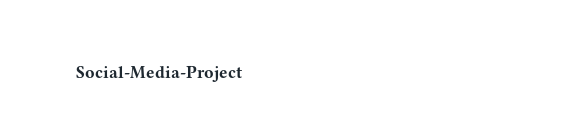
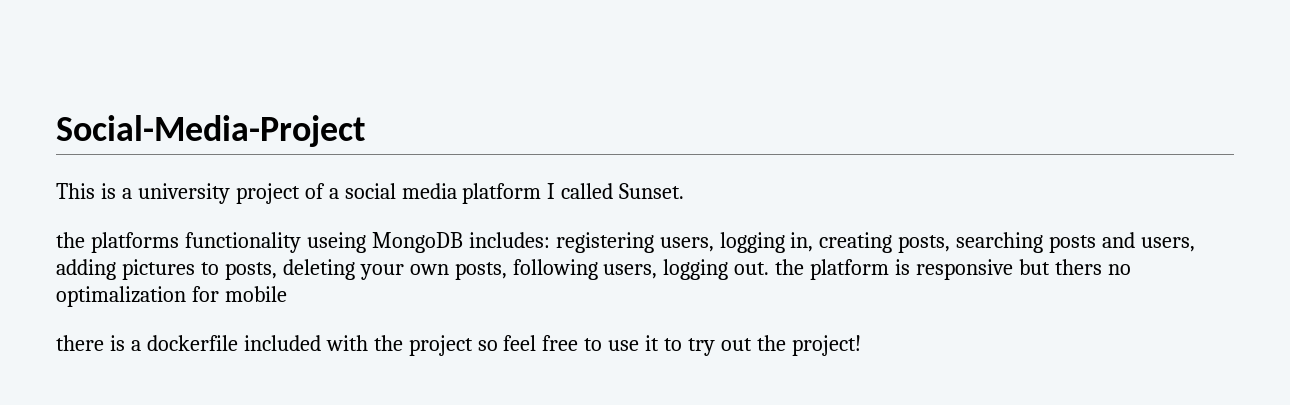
+ This is a university project of a social media platform I called Sunset.
+ the platforms functionality useing MongoDB includes: registering users, logging in, creating posts, searching posts and users, adding pictures to posts, deleting your own posts, following users, logging out. the platform is responsive but thers no optimalization for mobile
+ there is a dockerfile included with the project so feel free to use it to try out the project!

